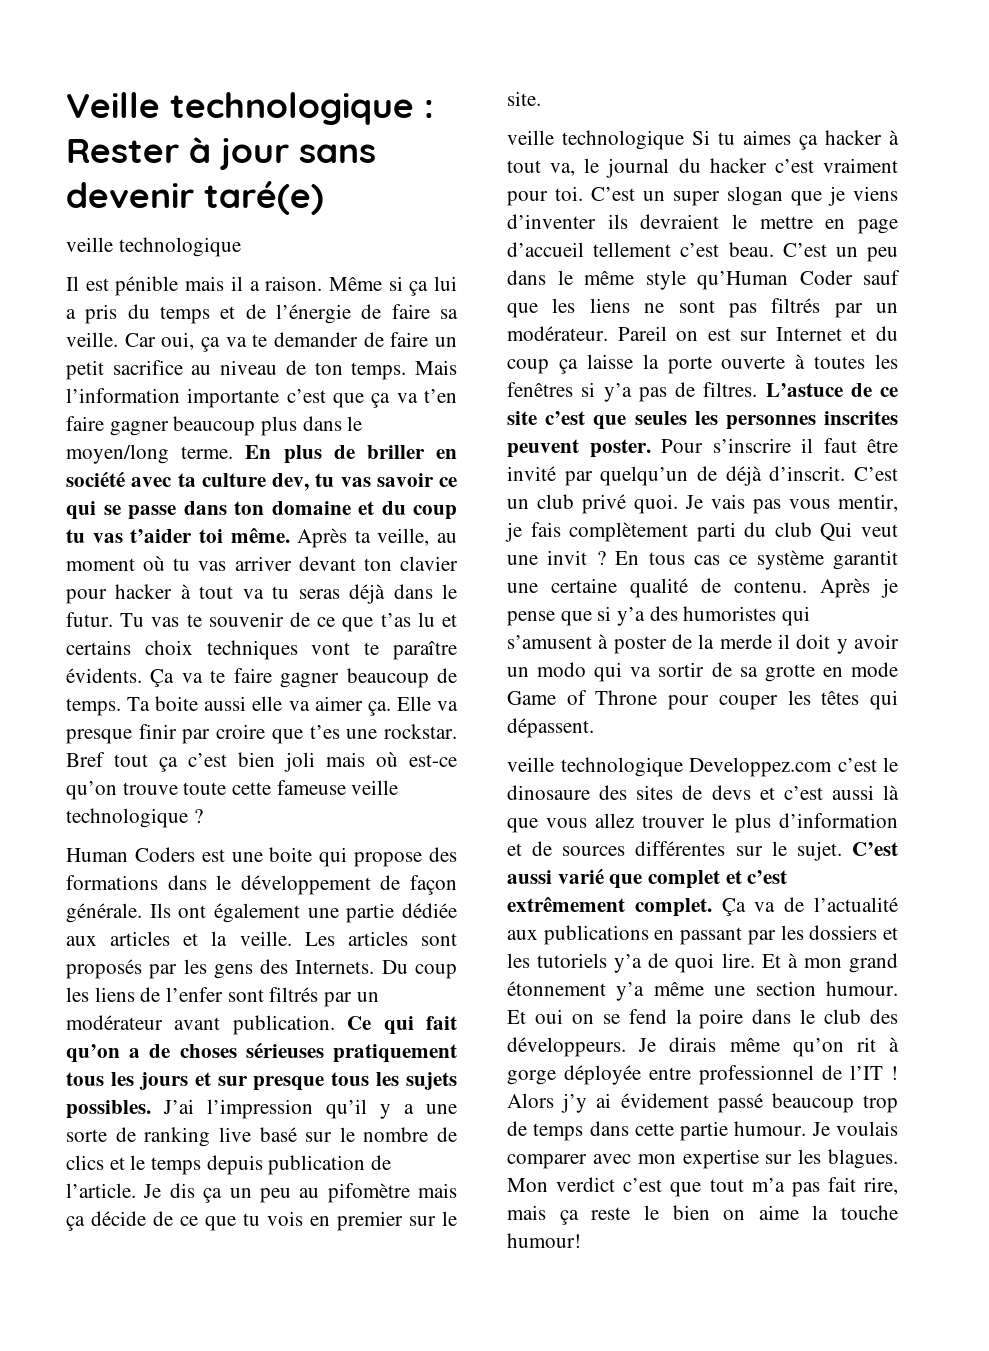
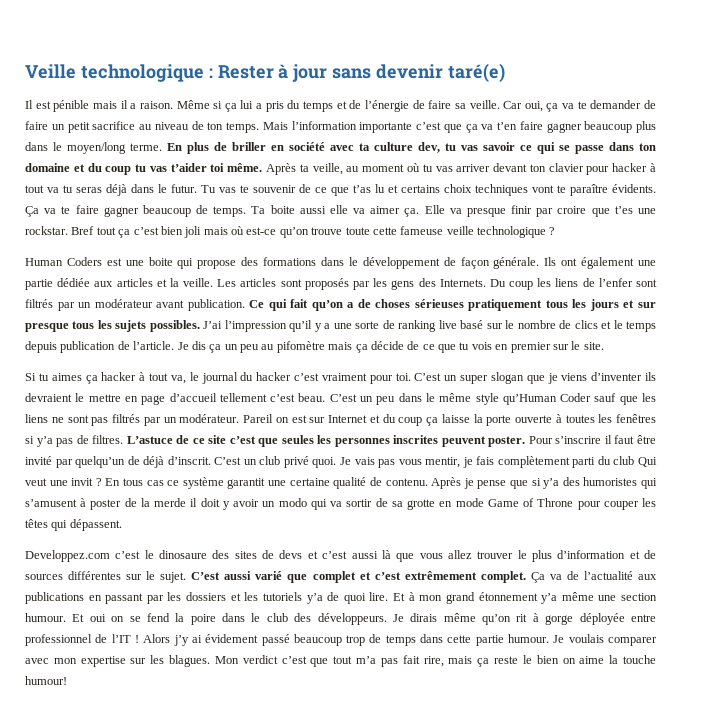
  Veille technologique : Rester à jour sans devenir taré(e)
- veille technologique
- veille technologique Si tu aimes ça hacker à tout va, le journal du hacker c’est vraiment pour toi.
+ Si tu aimes ça hacker à tout va, le journal du hacker c’est vraiment pour toi.
- veille technologique Developpez.com c’est le dinosaure des sites de devs et c’est aussi là que vous allez trouver le plus d’information et de sources différentes sur le sujet.
+ Developpez.com c’est le dinosaure des sites de devs et c’est aussi là que vous allez trouver le plus d’information et de sources différentes sur le sujet.

